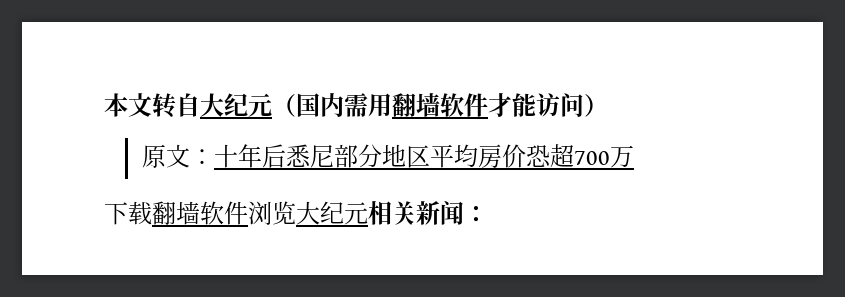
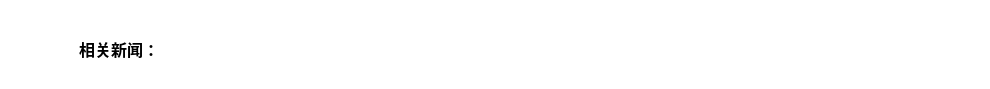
- 本文转自大纪元（国内需用翻墙软件才能访问）
- 原文：十年后悉尼部分地区平均房价恐超700万
- 下载翻墙软件浏览大纪元相关新闻：
+ 相关新闻：

